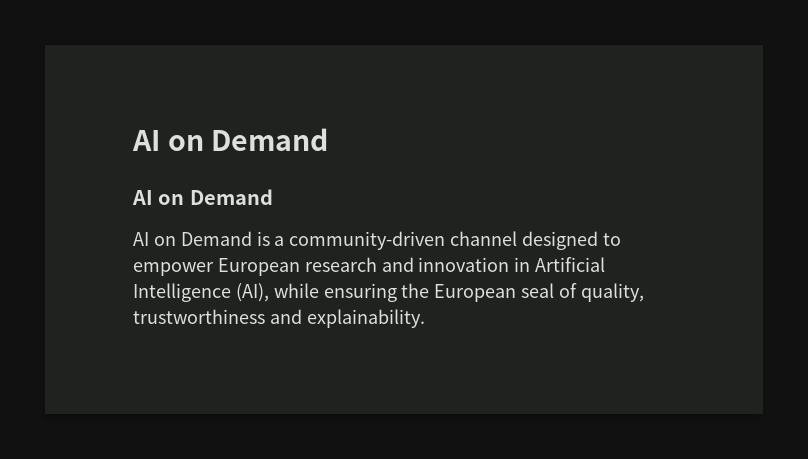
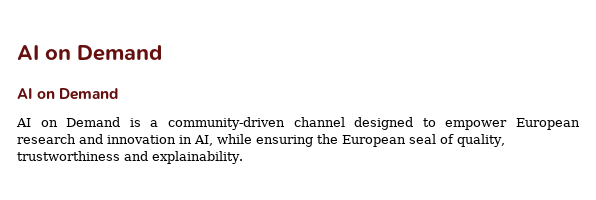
- AI on Demand is a community-driven channel designed to empower European research and innovation in Artificial Intelligence (AI), while ensuring the European seal of quality, trustworthiness and explainability.
+ AI on Demand is a community-driven channel designed to empower European research and innovation in AI, while ensuring the European seal of quality, trustworthiness and explainability.

